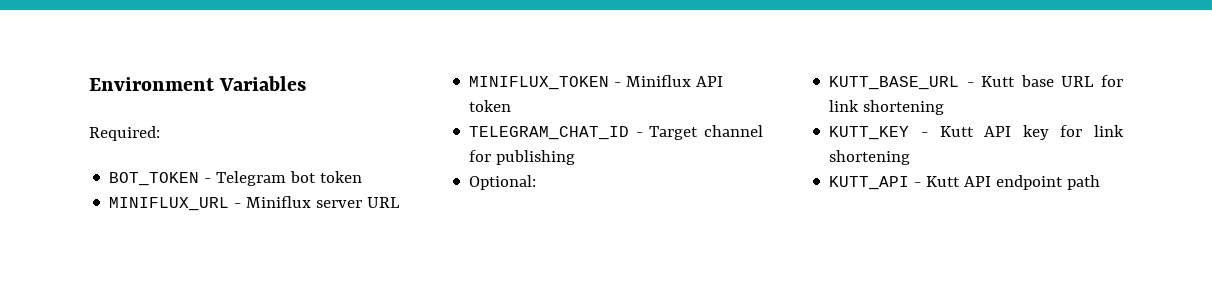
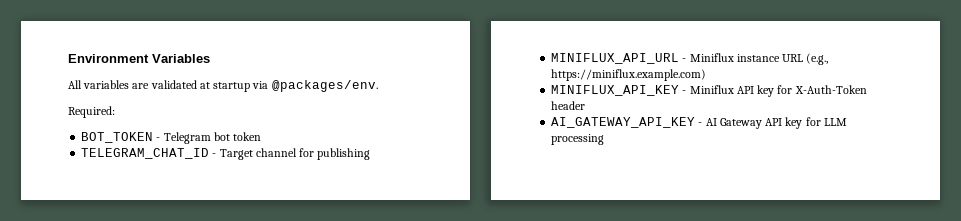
+ All variables are validated at startup via @packages/env.
- MINIFLUX_URL - Miniflux server URL
- MINIFLUX_TOKEN - Miniflux API token
- Optional:
- KUTT_BASE_URL - Kutt base URL for link shortening
- KUTT_KEY - Kutt API key for link shortening
- KUTT_API - Kutt API endpoint path
+ MINIFLUX_API_URL - Miniflux instance URL (e.g., https://miniflux.example.com)
+ MINIFLUX_API_KEY - Miniflux API key for X-Auth-Token header
+ AI_GATEWAY_API_KEY - AI Gateway API key for LLM processing

